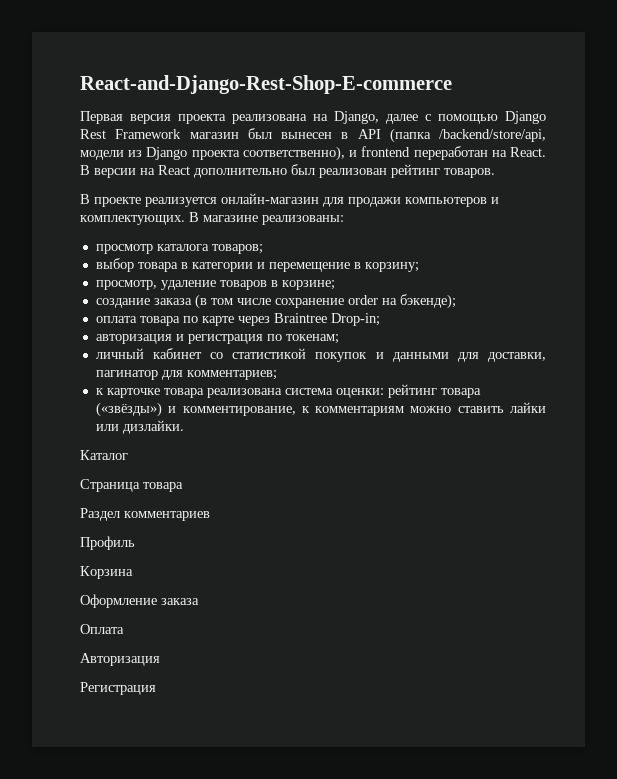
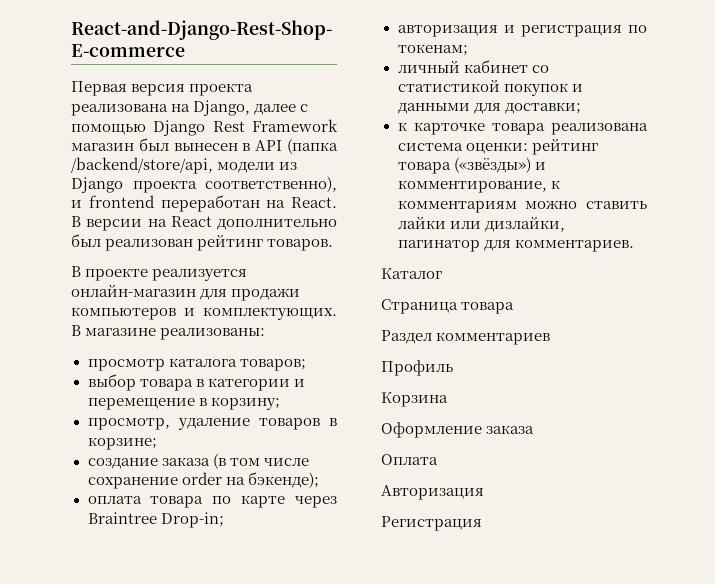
- личный кабинет со статистикой покупок и данными для доставки, пагинатор для комментариев;
+ личный кабинет со статистикой покупок и данными для доставки;
- к карточке товара реализована система оценки: рейтинг товара («звёзды») и комментирование, к комментариям можно ставить лайки или дизлайки.
+ к карточке товара реализована система оценки: рейтинг товара («звёзды») и комментирование, к комментариям можно ставить лайки или дизлайки, пагинатор для комментариев.

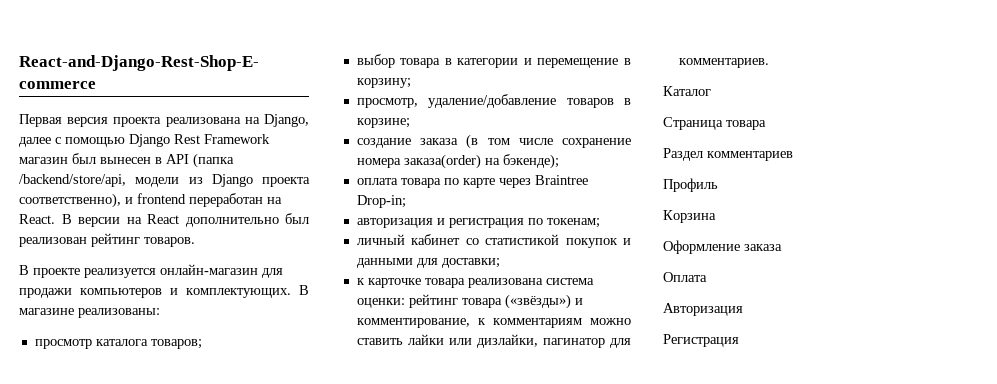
- просмотр, удаление товаров в корзине;
+ просмотр, удаление/добавление товаров в корзине;
- создание заказа (в том числе сохранение order на бэкенде);
+ создание заказа (в том числе сохранение номера заказа(order) на бэкенде);

